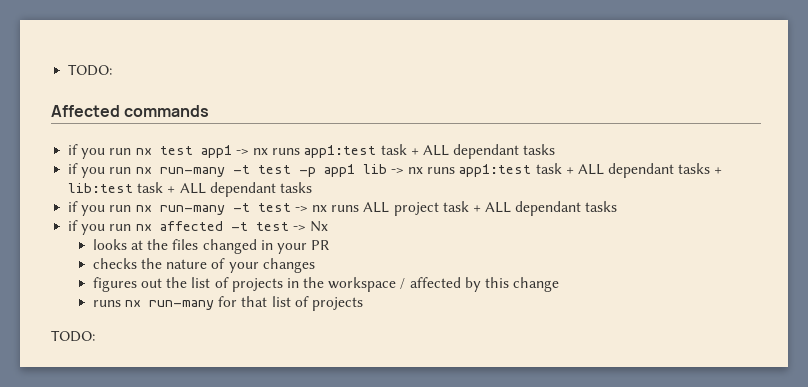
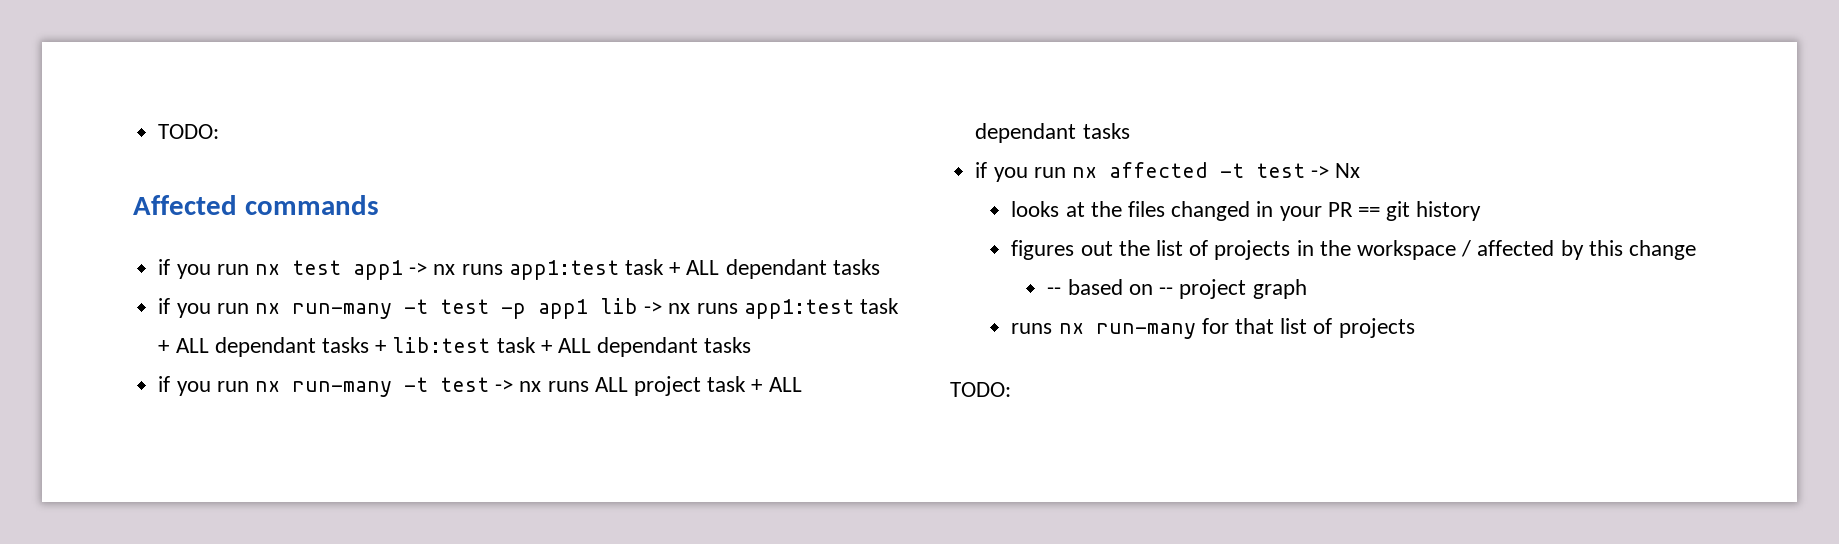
- looks at the files changed in your PR
- checks the nature of your changes
+ looks at the files changed in your PR == git history
+ -- based on -- project graph

